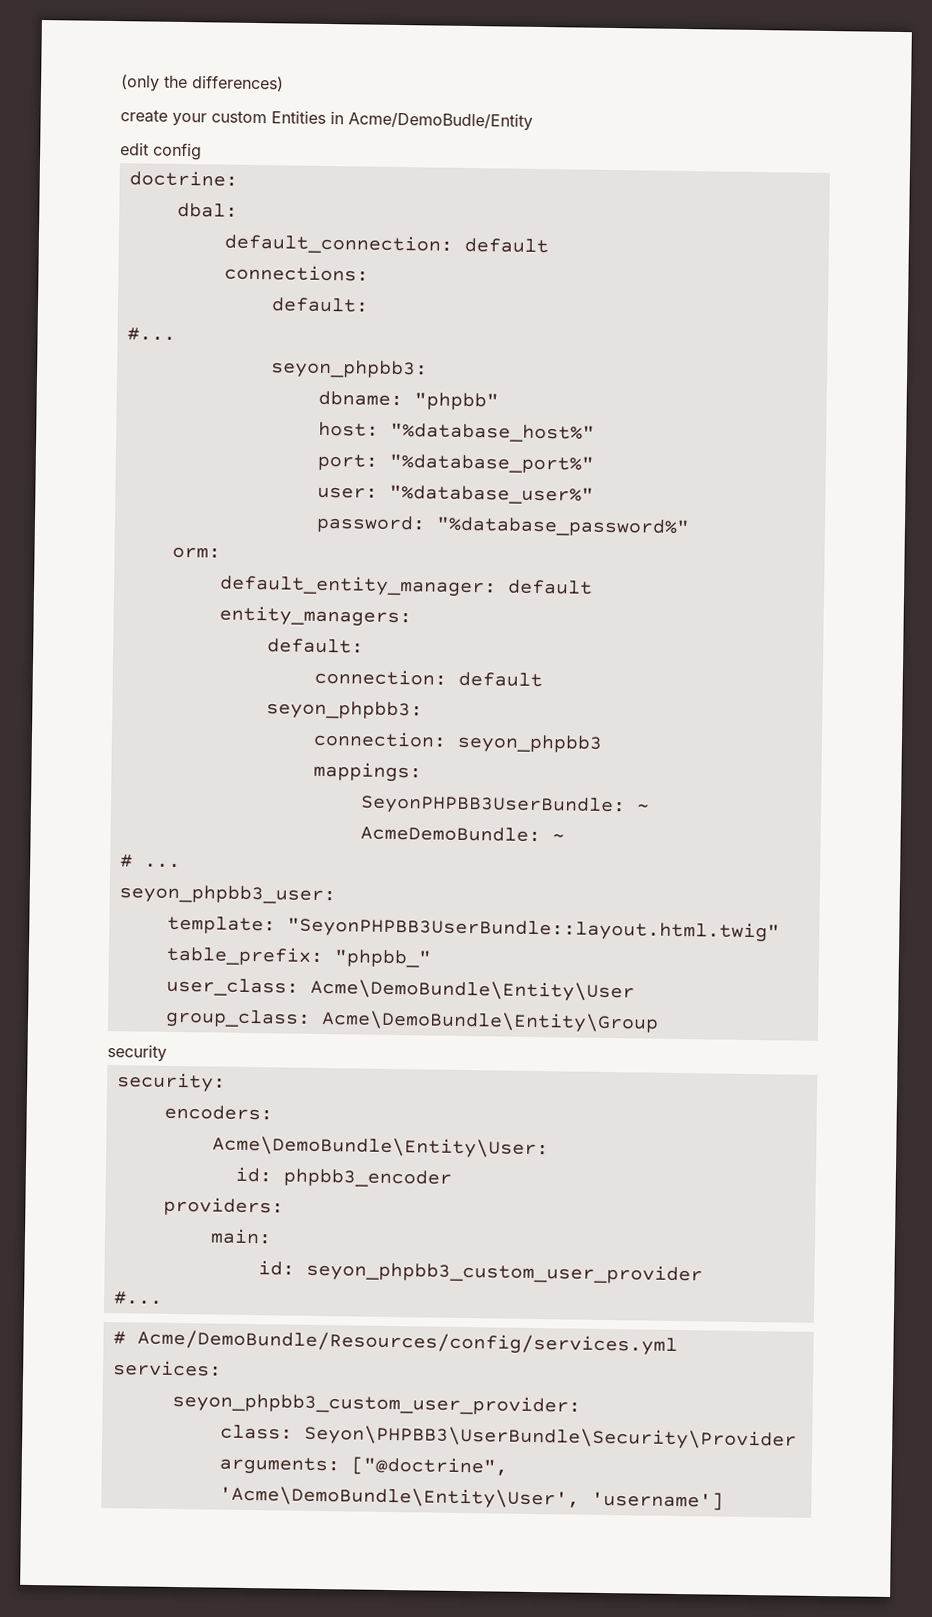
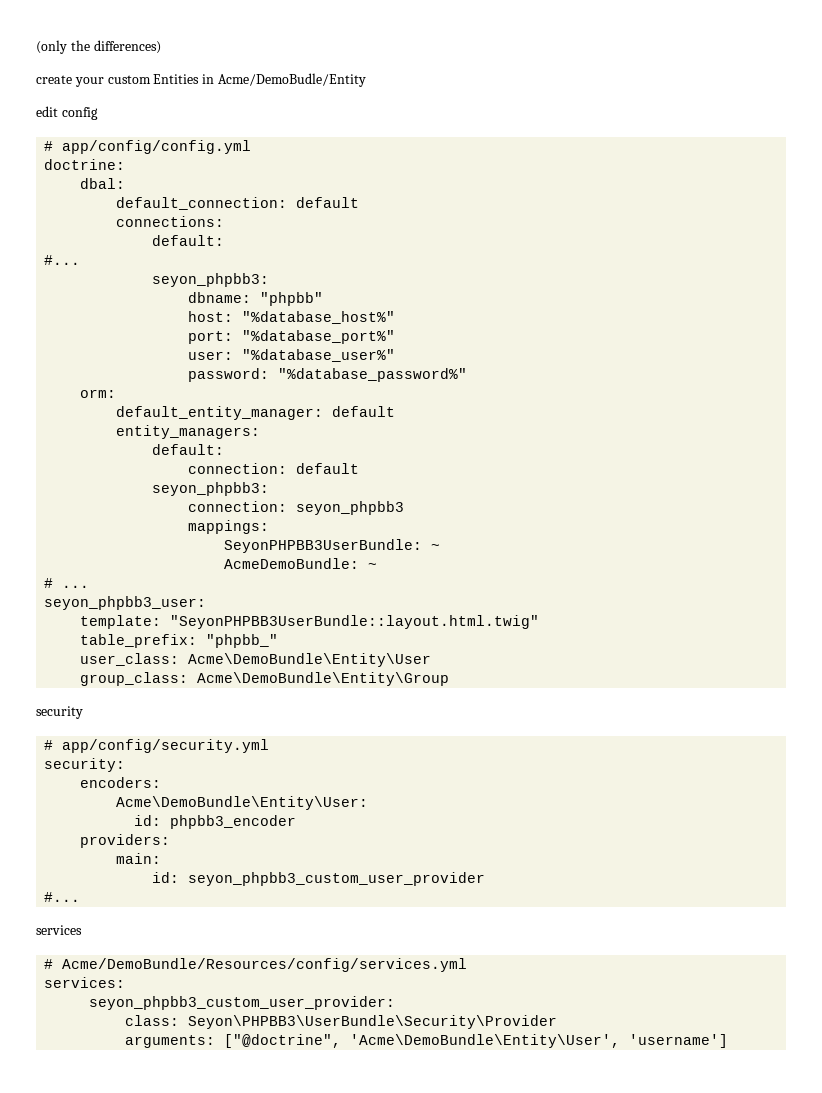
+ # app/config/config.yml
+ # app/config/security.yml
+ services

